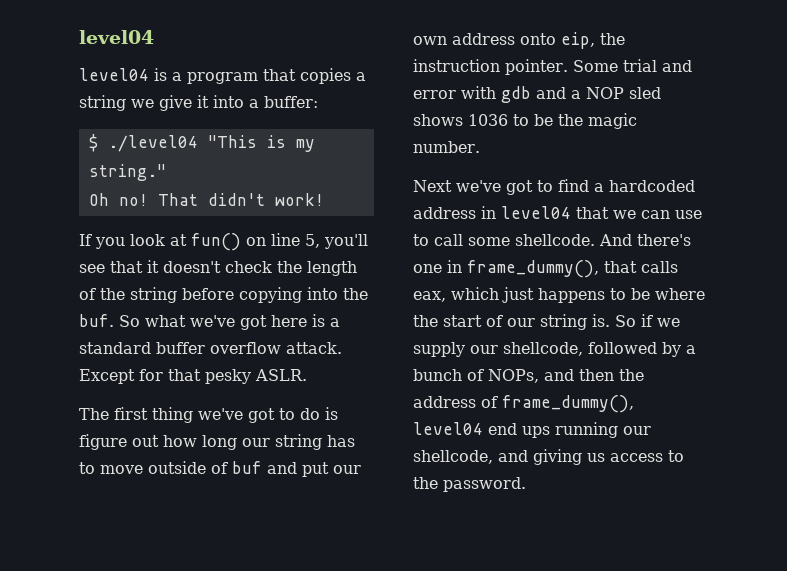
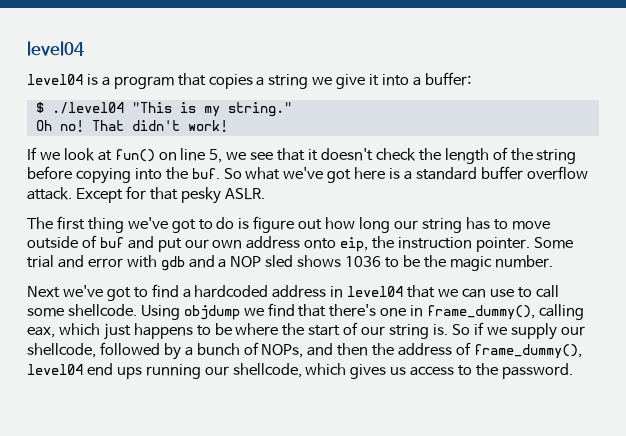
- If you look at fun() on line 5, you'll see that it doesn't check the length of the string before copying into the buf.
+ If we look at fun() on line 5, we see that it doesn't check the length of the string before copying into the buf.
- And there's one in frame_dummy(), that calls eax, which just happens to be where the start of our string is.
+ Using objdump we find that there's one in frame_dummy(), calling eax, which just happens to be where the start of our string is.
- So if we supply our shellcode, followed by a bunch of NOPs, and then the address of frame_dummy(), level04 end ups running our shellcode, and giving us access to the password.
+ So if we supply our shellcode, followed by a bunch of NOPs, and then the address of frame_dummy(), level04 end ups running our shellcode, which gives us access to the password.

